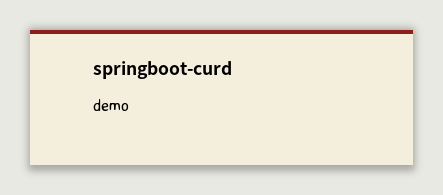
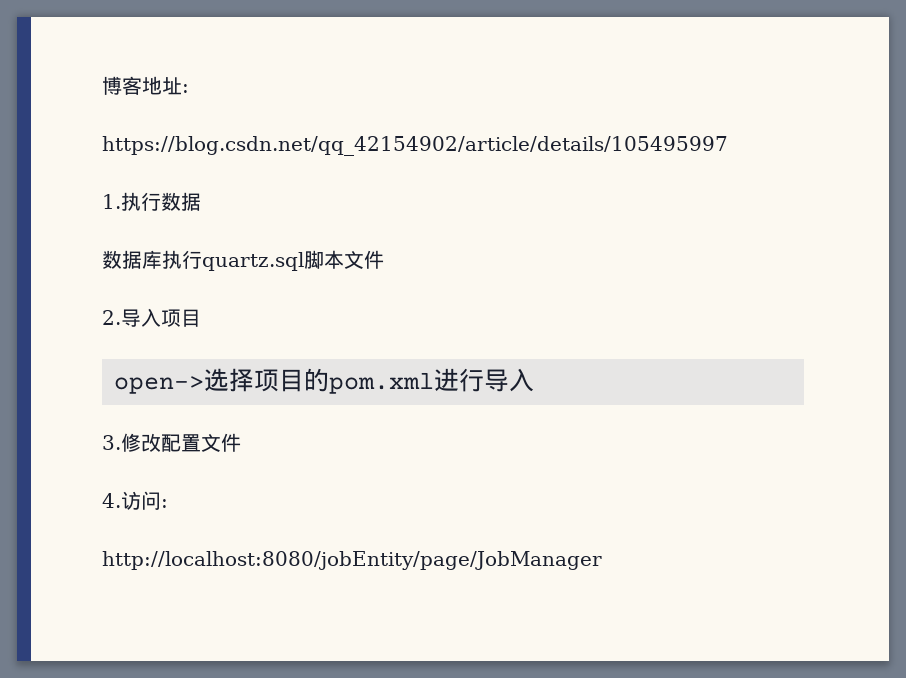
- springboot-curd
- demo
+ 博客地址:
+ https://blog.csdn.net/qq_42154902/article/details/105495997
+ 1.执行数据
+ 数据库执行quartz.sql脚本文件
+ 2.导入项目
+ open->选择项目的pom.xml进行导入
+ 3.修改配置文件
+ 4.访问:
+ http://localhost:8080/jobEntity/page/JobManager

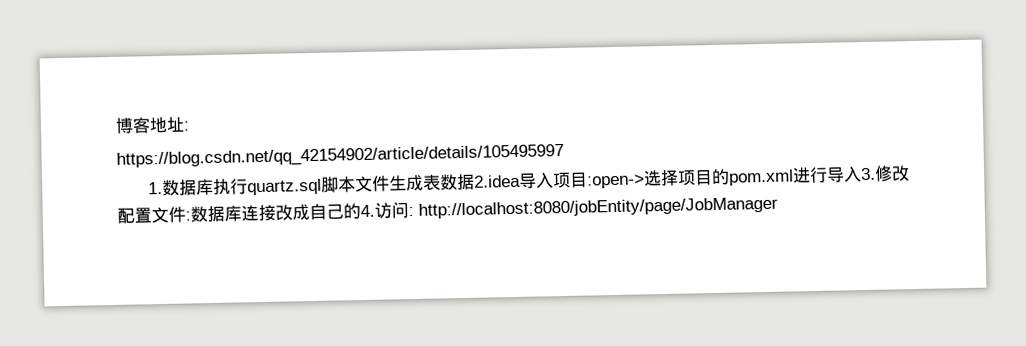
- 1.执行数据
- 数据库执行quartz.sql脚本文件
- 2.导入项目
- open->选择项目的pom.xml进行导入
- 3.修改配置文件
- 4.访问:
- http://localhost:8080/jobEntity/page/JobManager
+ 1.数据库执行quartz.sql脚本文件生成表数据2.idea导入项目:open->选择项目的pom.xml进行导入3.修改配置文件:数据库连接改成自己的4.访问: http://localhost:8080/jobEntity/page/JobManager

